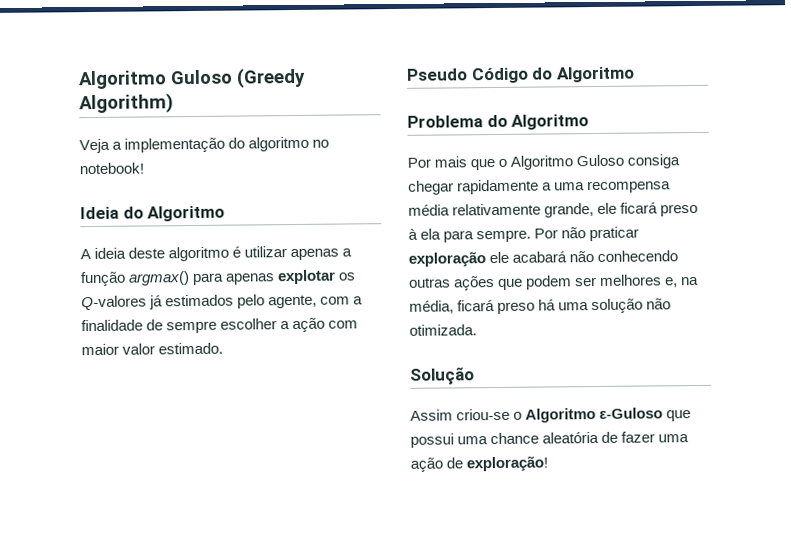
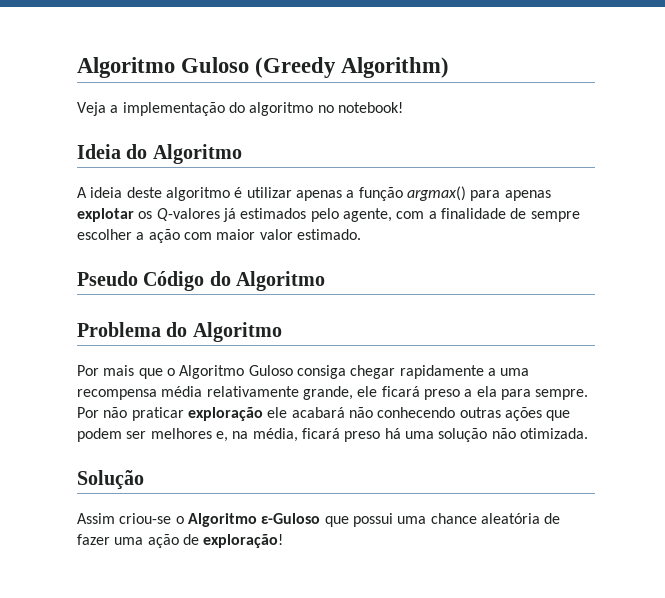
- Por mais que o Algoritmo Guloso consiga chegar rapidamente a uma recompensa média relativamente grande, ele ficará preso à ela para sempre.
+ Por mais que o Algoritmo Guloso consiga chegar rapidamente a uma recompensa média relativamente grande, ele ficará preso a ela para sempre.

